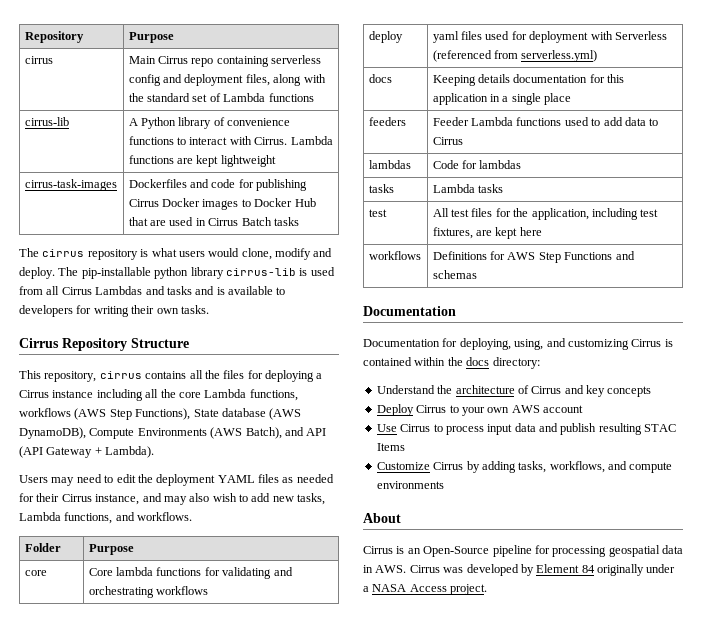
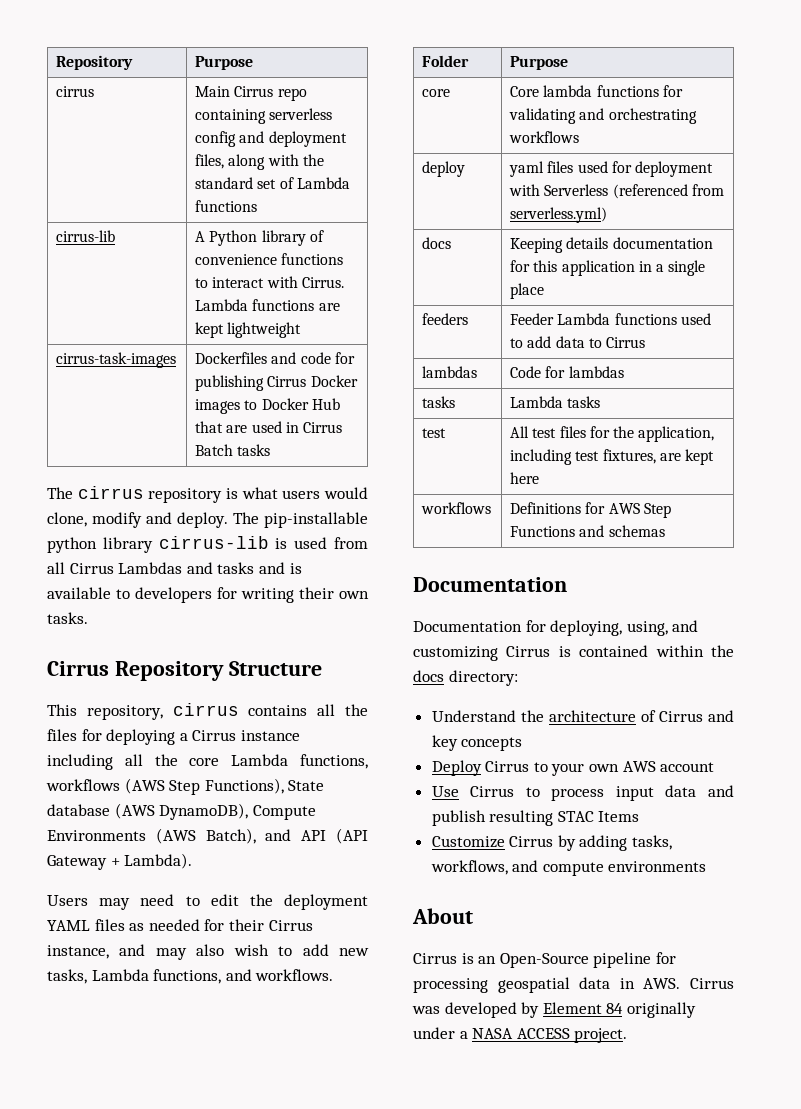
- Cirrus is an Open-Source pipeline for processing geospatial data in AWS. Cirrus was developed by Element 84 originally under a NASA Access project.
+ Cirrus is an Open-Source pipeline for processing geospatial data in AWS. Cirrus was developed by Element 84 originally under a NASA ACCESS project.

